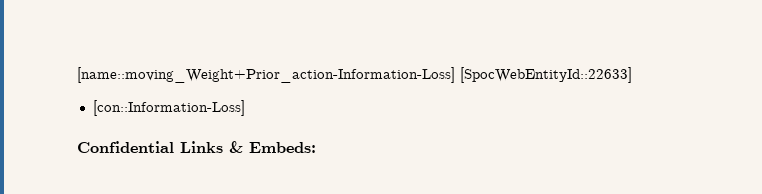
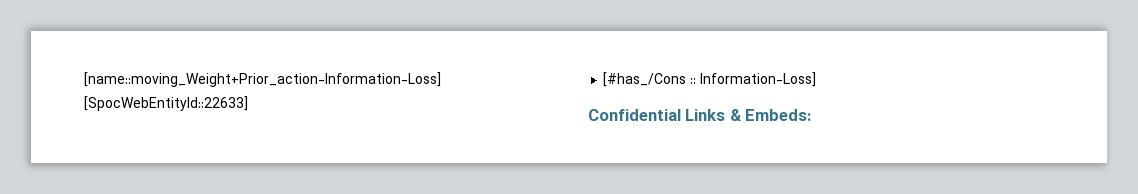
- [con::Information-Loss]
+ [#has_/Cons :: Information-Loss]

